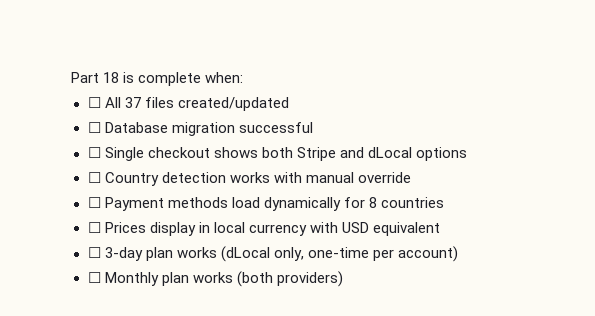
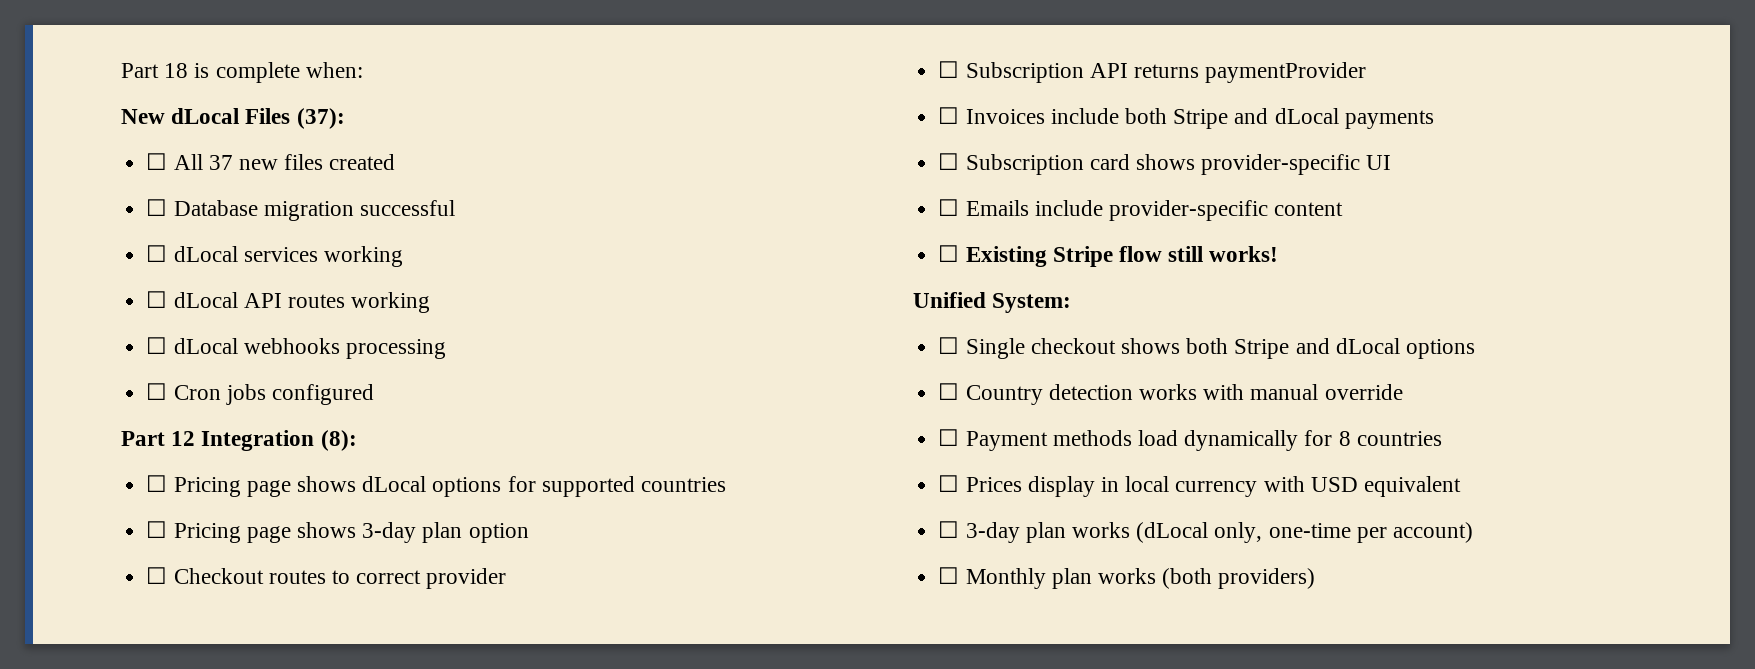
+ New dLocal Files (37):
- ☐ All 37 files created/updated
+ ☐ All 37 new files created
+ ☐ dLocal services working
+ ☐ dLocal API routes working
+ ☐ dLocal webhooks processing
+ ☐ Cron jobs configured
+ Part 12 Integration (8):
+ ☐ Pricing page shows dLocal options for supported countries
+ ☐ Pricing page shows 3-day plan option
+ ☐ Checkout routes to correct provider
+ ☐ Subscription API returns paymentProvider
+ ☐ Invoices include both Stripe and dLocal payments
+ ☐ Subscription card shows provider-specific UI
+ ☐ Emails include provider-specific content
+ ☐ Existing Stripe flow still works!
+ Unified System:

